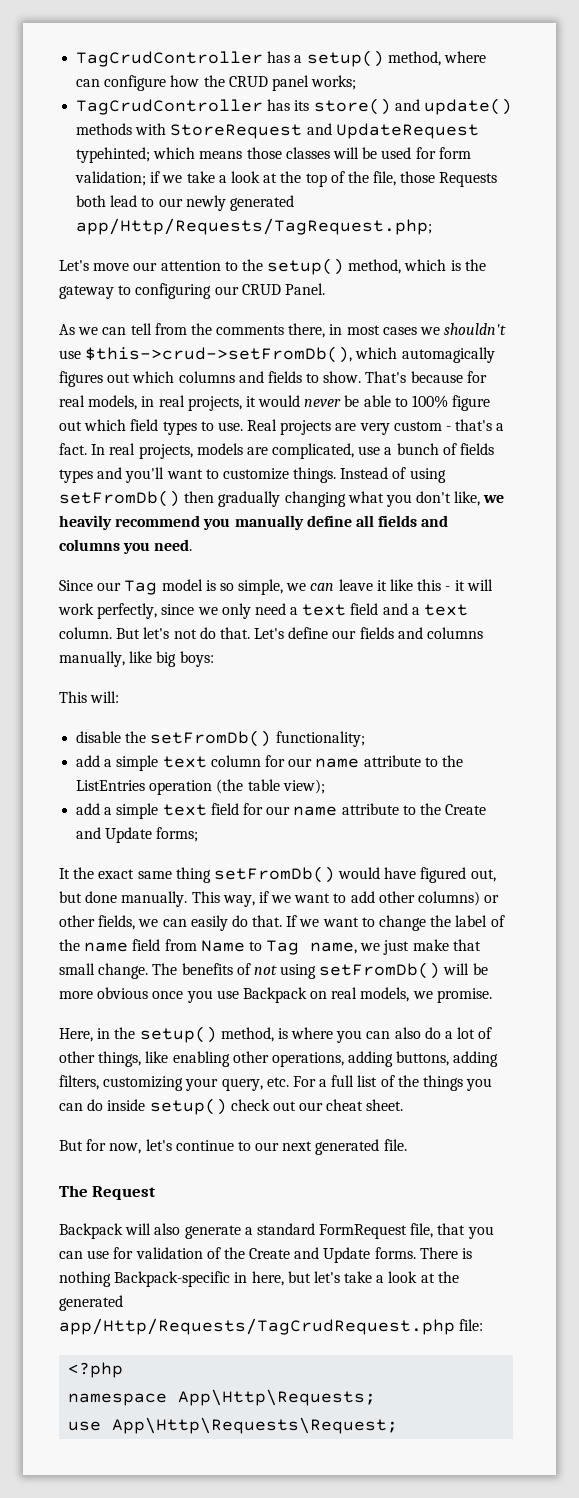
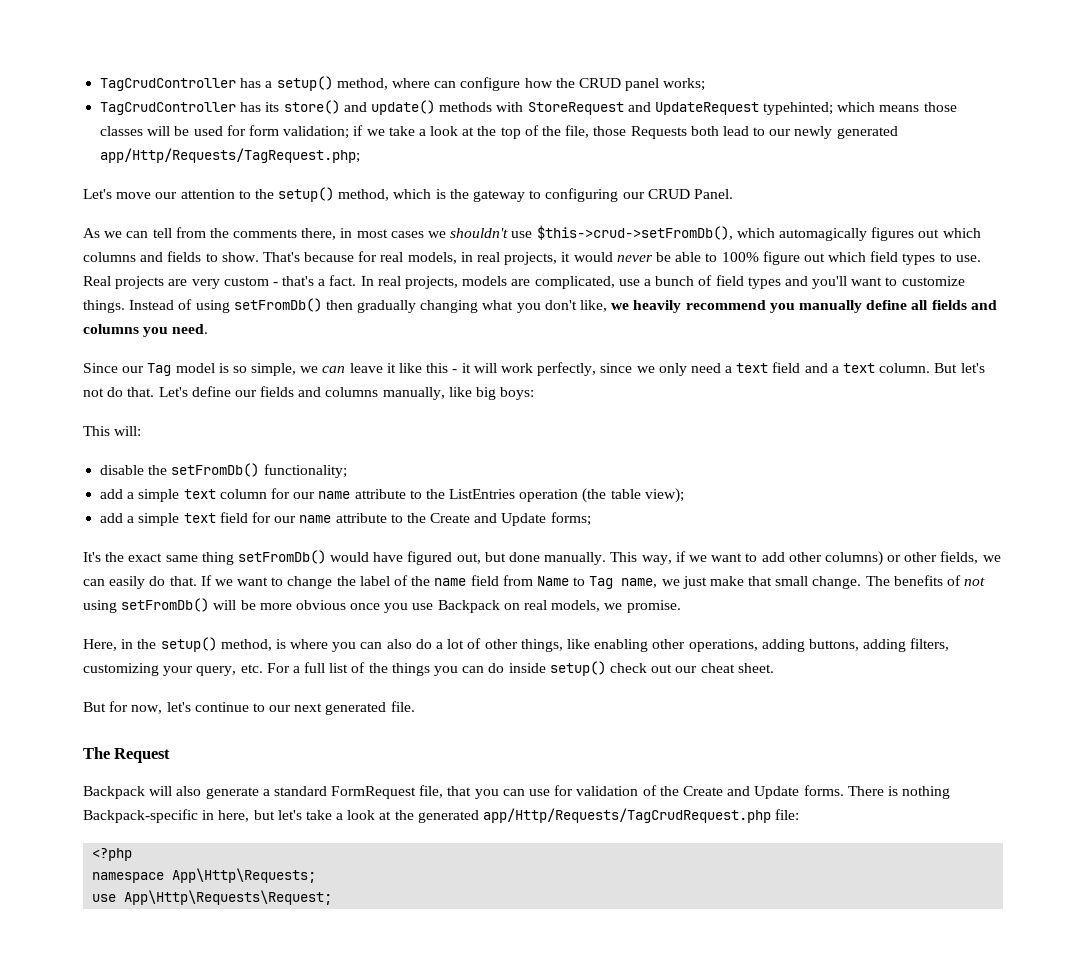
- In real projects, models are complicated, use a bunch of fields types and you'll want to customize things.
+ In real projects, models are complicated, use a bunch of field types and you'll want to customize things.
- It the exact same thing setFromDb() would have figured out, but done manually.
+ It's the exact same thing setFromDb() would have figured out, but done manually.

